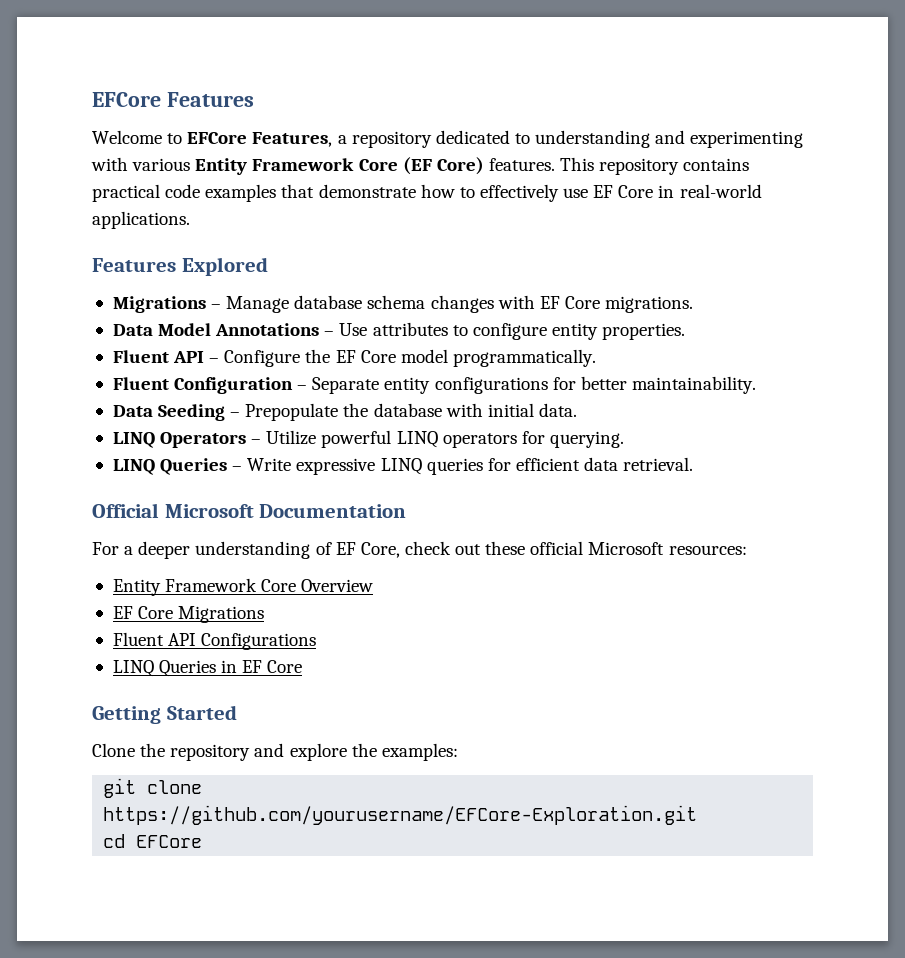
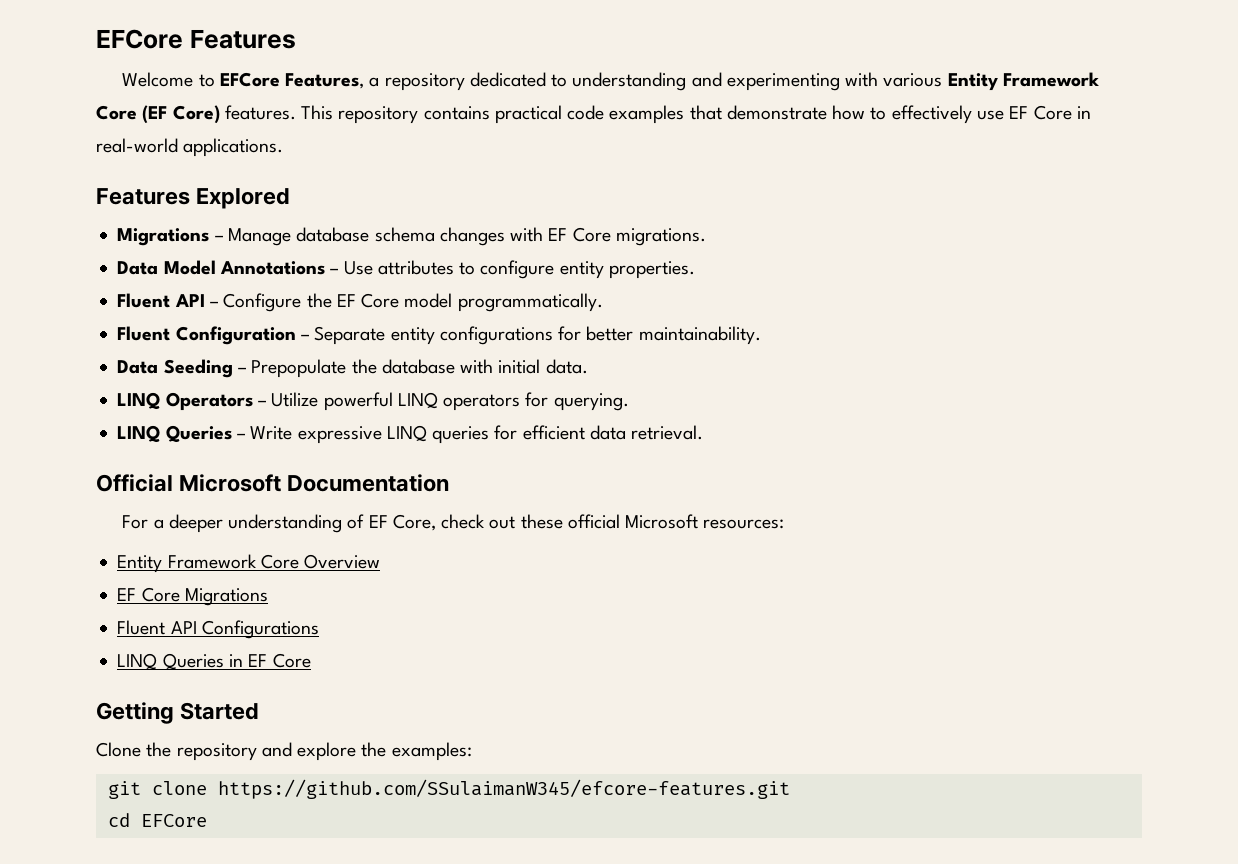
- git clone https://github.com/yourusername/EFCore-Exploration.git
+ git clone https://github.com/SSulaimanW345/efcore-features.git

